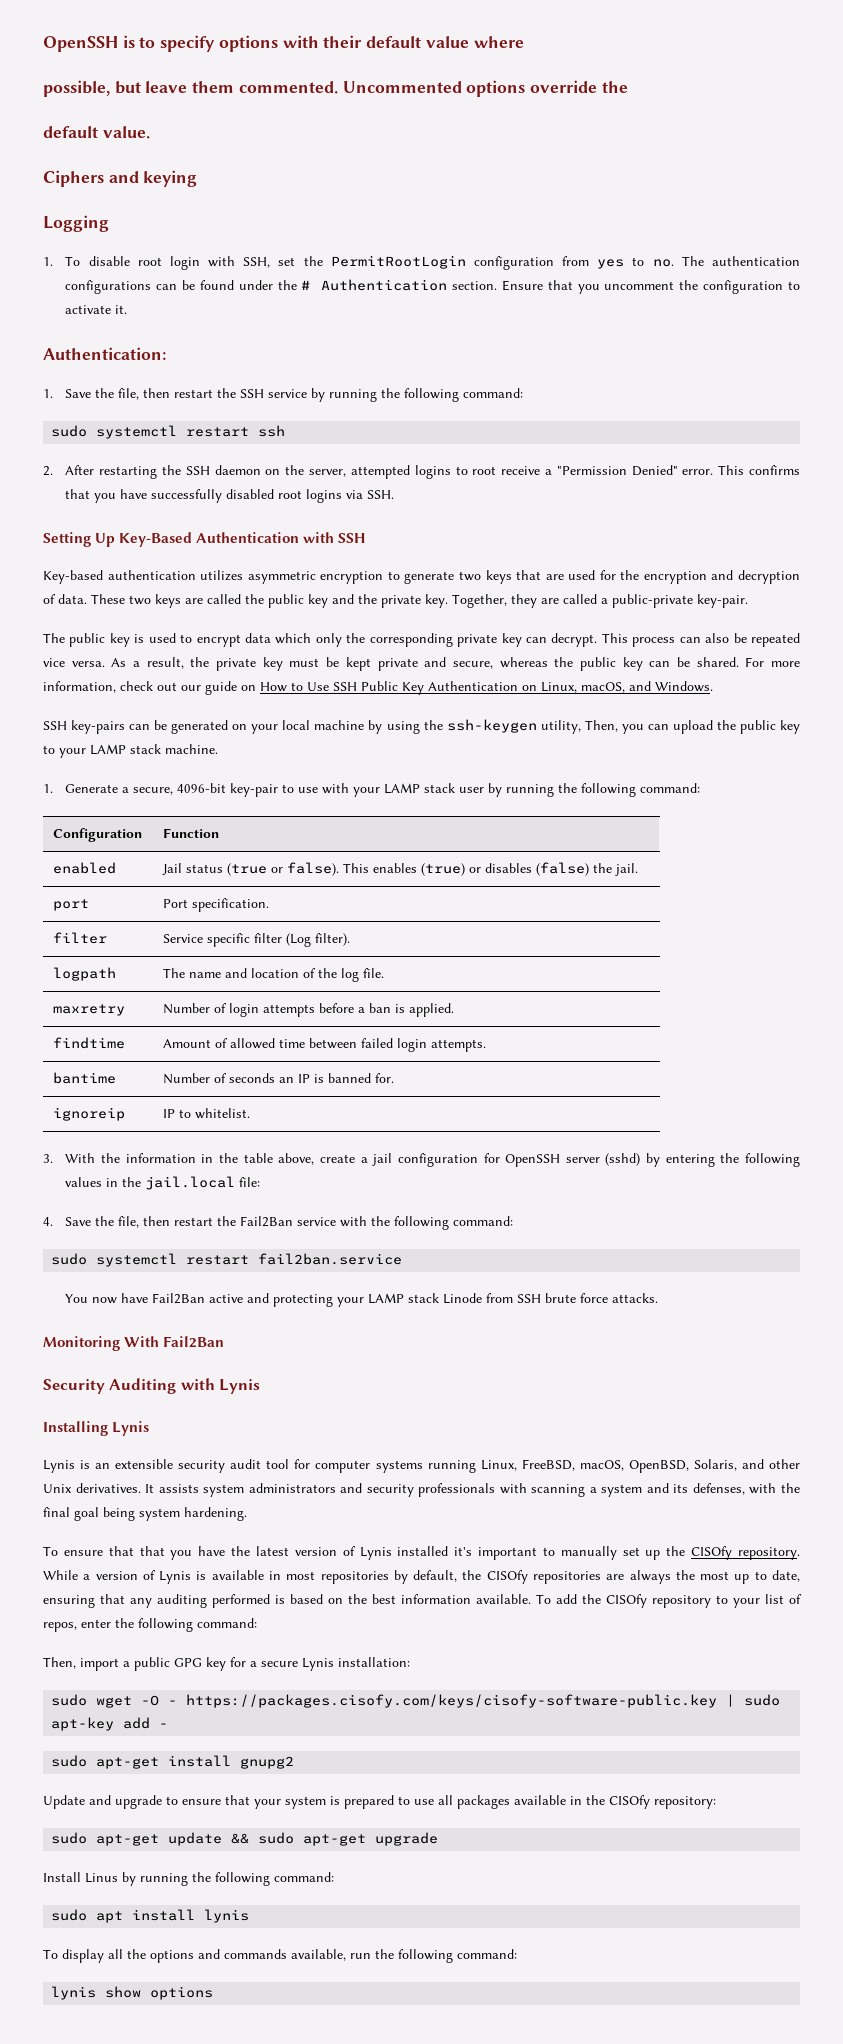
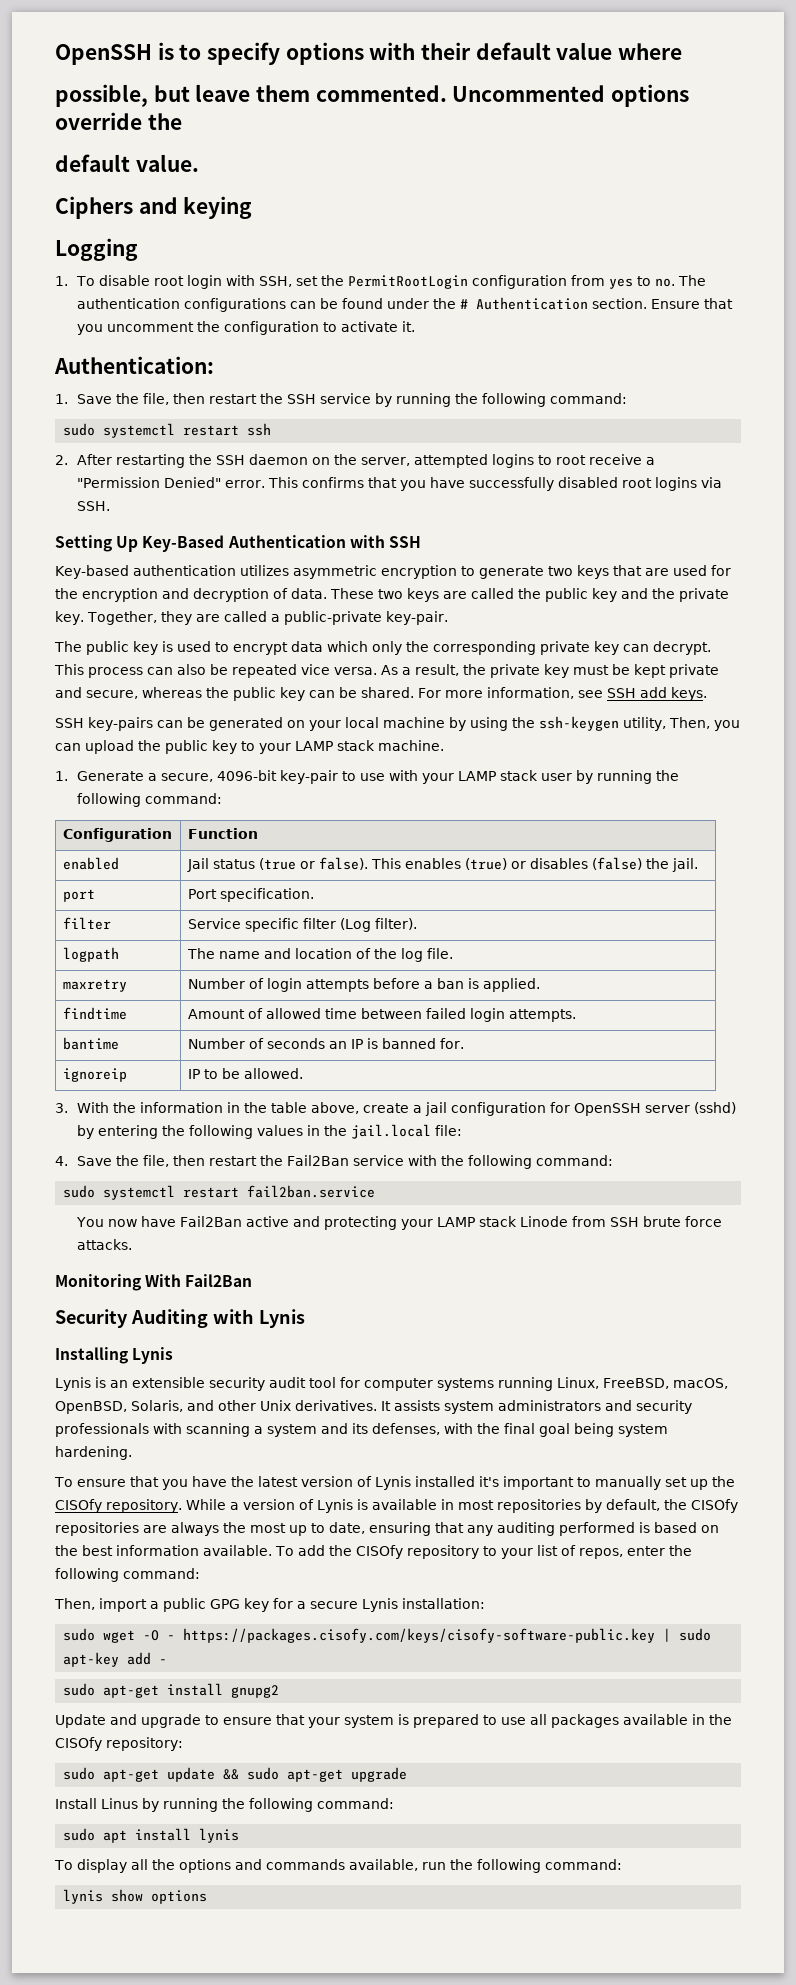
- For more information, check out our guide on How to Use SSH Public Key Authentication on Linux, macOS, and Windows.
+ For more information, see SSH add keys.
- ignoreip | IP to whitelist.
+ ignoreip | IP to be allowed.
- To ensure that that you have the latest version of Lynis installed it's important to manually set up the CISOfy repository.
+ To ensure that you have the latest version of Lynis installed it's important to manually set up the CISOfy repository.

